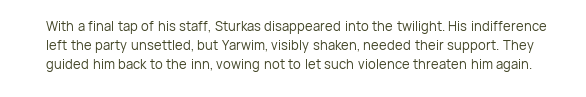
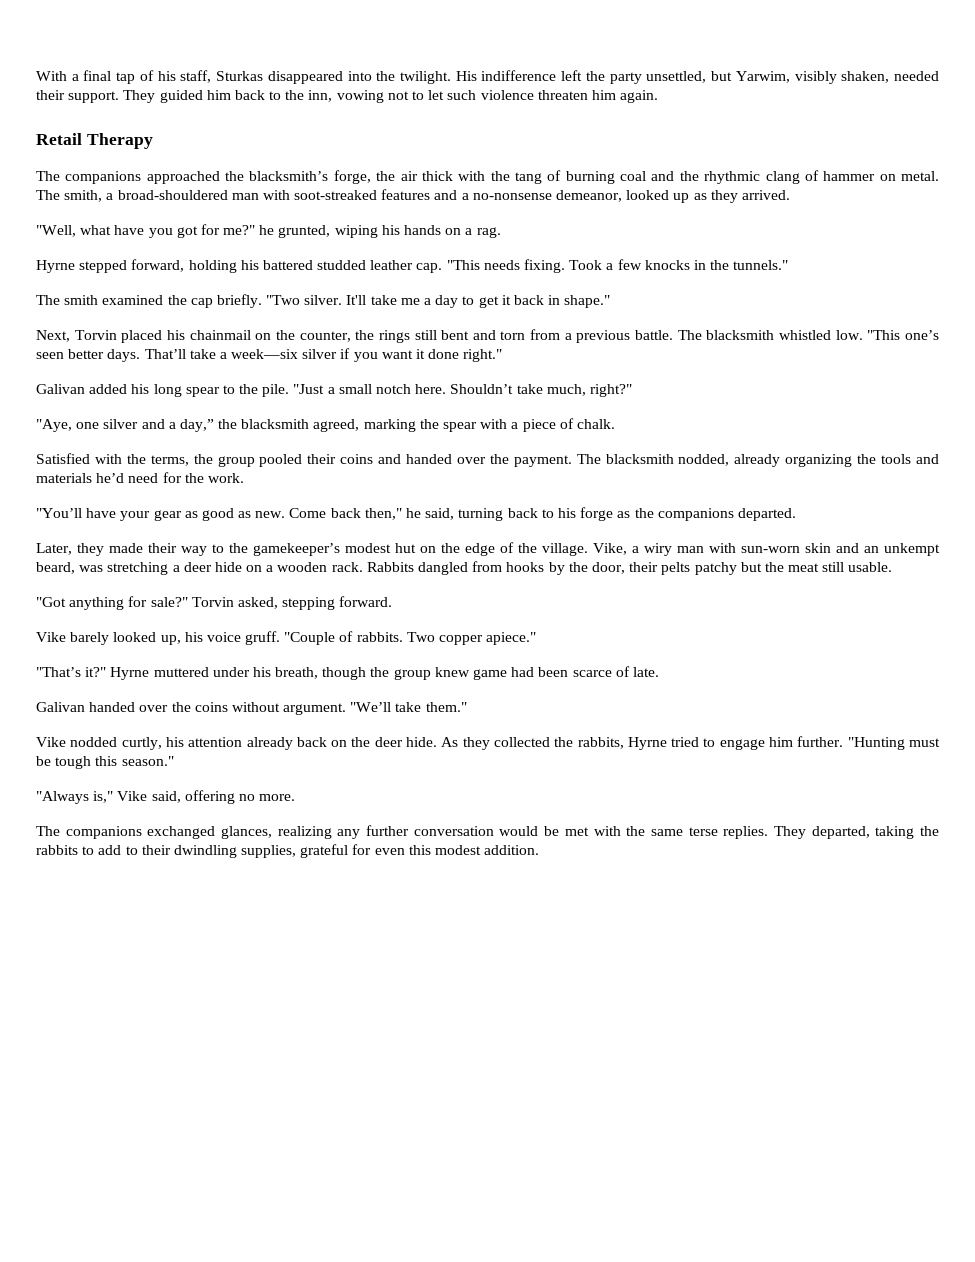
+ Retail Therapy
+ The companions approached the blacksmith’s forge, the air thick with the tang of burning coal and the rhythmic clang of hammer on metal. The smith, a broad-shouldered man with soot-streaked features and a no-nonsense demeanor, looked up as they arrived.
+ "Well, what have you got for me?" he grunted, wiping his hands on a rag.
+ Hyrne stepped forward, holding his battered studded leather cap. "This needs fixing. Took a few knocks in the tunnels."
+ The smith examined the cap briefly. "Two silver. It'll take me a day to get it back in shape."
+ Next, Torvin placed his chainmail on the counter, the rings still bent and torn from a previous battle. The blacksmith whistled low. "This one’s seen better days. That’ll take a week—six silver if you want it done right."
+ Galivan added his long spear to the pile. "Just a small notch here. Shouldn’t take much, right?"
+ "Aye, one silver and a day,” the blacksmith agreed, marking the spear with a piece of chalk.
+ Satisfied with the terms, the group pooled their coins and handed over the payment. The blacksmith nodded, already organizing the tools and materials he’d need for the work.
+ "You’ll have your gear as good as new. Come back then," he said, turning back to his forge as the companions departed.
+ Later, they made their way to the gamekeeper’s modest hut on the edge of the village. Vike, a wiry man with sun-worn skin and an unkempt beard, was stretching a deer hide on a wooden rack. Rabbits dangled from hooks by the door, their pelts patchy but the meat still usable.
+ "Got anything for sale?" Torvin asked, stepping forward.
+ Vike barely looked up, his voice gruff. "Couple of rabbits. Two copper apiece."
+ "That’s it?" Hyrne muttered under his breath, though the group knew game had been scarce of late.
+ Galivan handed over the coins without argument. "We’ll take them."
+ Vike nodded curtly, his attention already back on the deer hide. As they collected the rabbits, Hyrne tried to engage him further. "Hunting must be tough this season."
+ "Always is," Vike said, offering no more.
+ The companions exchanged glances, realizing any further conversation would be met with the same terse replies. They departed, taking the rabbits to add to their dwindling supplies, grateful for even this modest addition.

